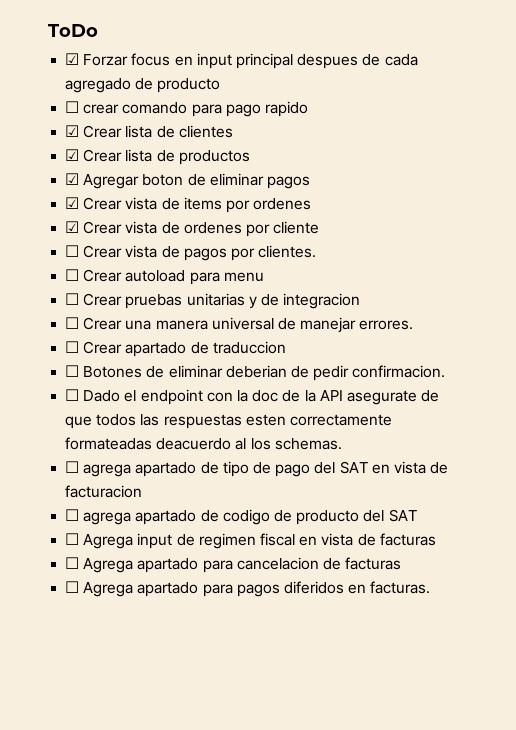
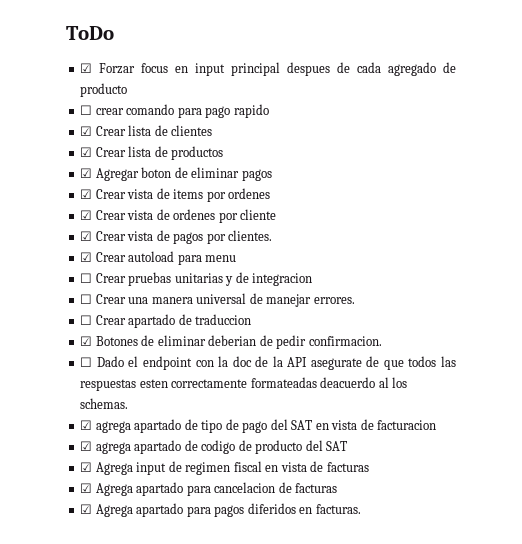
- ☐ Crear vista de pagos por clientes.
+ ☑ Crear vista de pagos por clientes.
- ☐ Crear autoload para menu
+ ☑ Crear autoload para menu
- ☐ Botones de eliminar deberian de pedir confirmacion.
+ ☑ Botones de eliminar deberian de pedir confirmacion.
- ☐ agrega apartado de tipo de pago del SAT en vista de facturacion
+ ☑ agrega apartado de tipo de pago del SAT en vista de facturacion
- ☐ agrega apartado de codigo de producto del SAT
+ ☑ agrega apartado de codigo de producto del SAT
- ☐ Agrega input de regimen fiscal en vista de facturas
+ ☑ Agrega input de regimen fiscal en vista de facturas
- ☐ Agrega apartado para cancelacion de facturas
+ ☑ Agrega apartado para cancelacion de facturas
- ☐ Agrega apartado para pagos diferidos en facturas.
+ ☑ Agrega apartado para pagos diferidos en facturas.

